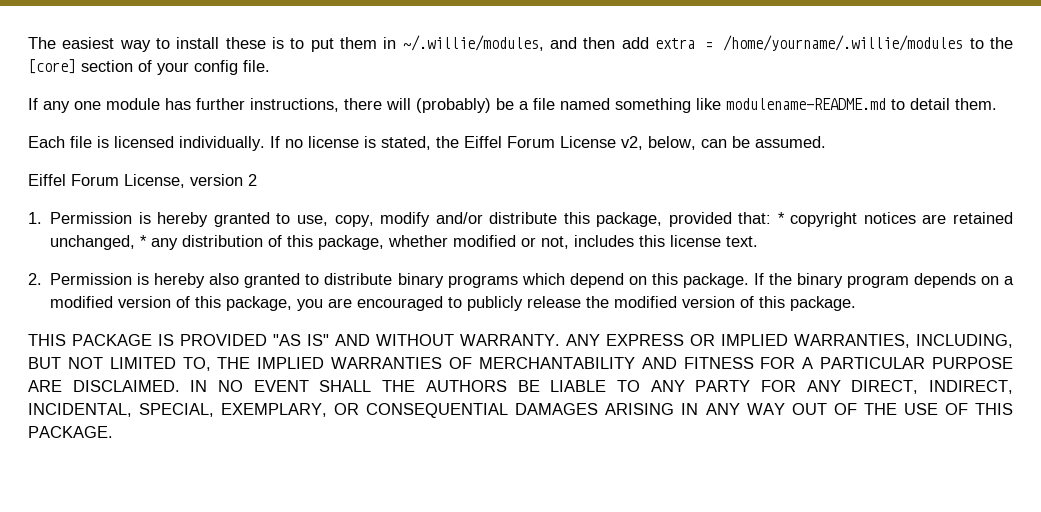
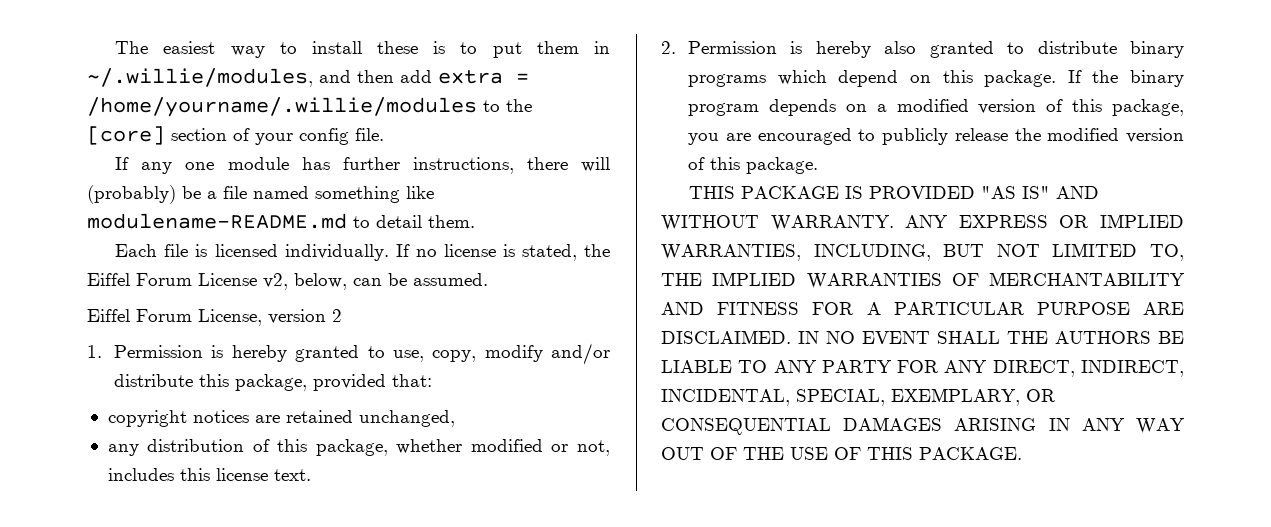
- 1. Permission is hereby granted to use, copy, modify and/or distribute this package, provided that: * copyright notices are retained unchanged, * any distribution of this package, whether modified or not, includes this license text.
+ 1. Permission is hereby granted to use, copy, modify and/or distribute this package, provided that:
+ copyright notices are retained unchanged,
+ any distribution of this package, whether modified or not, includes this license text.

